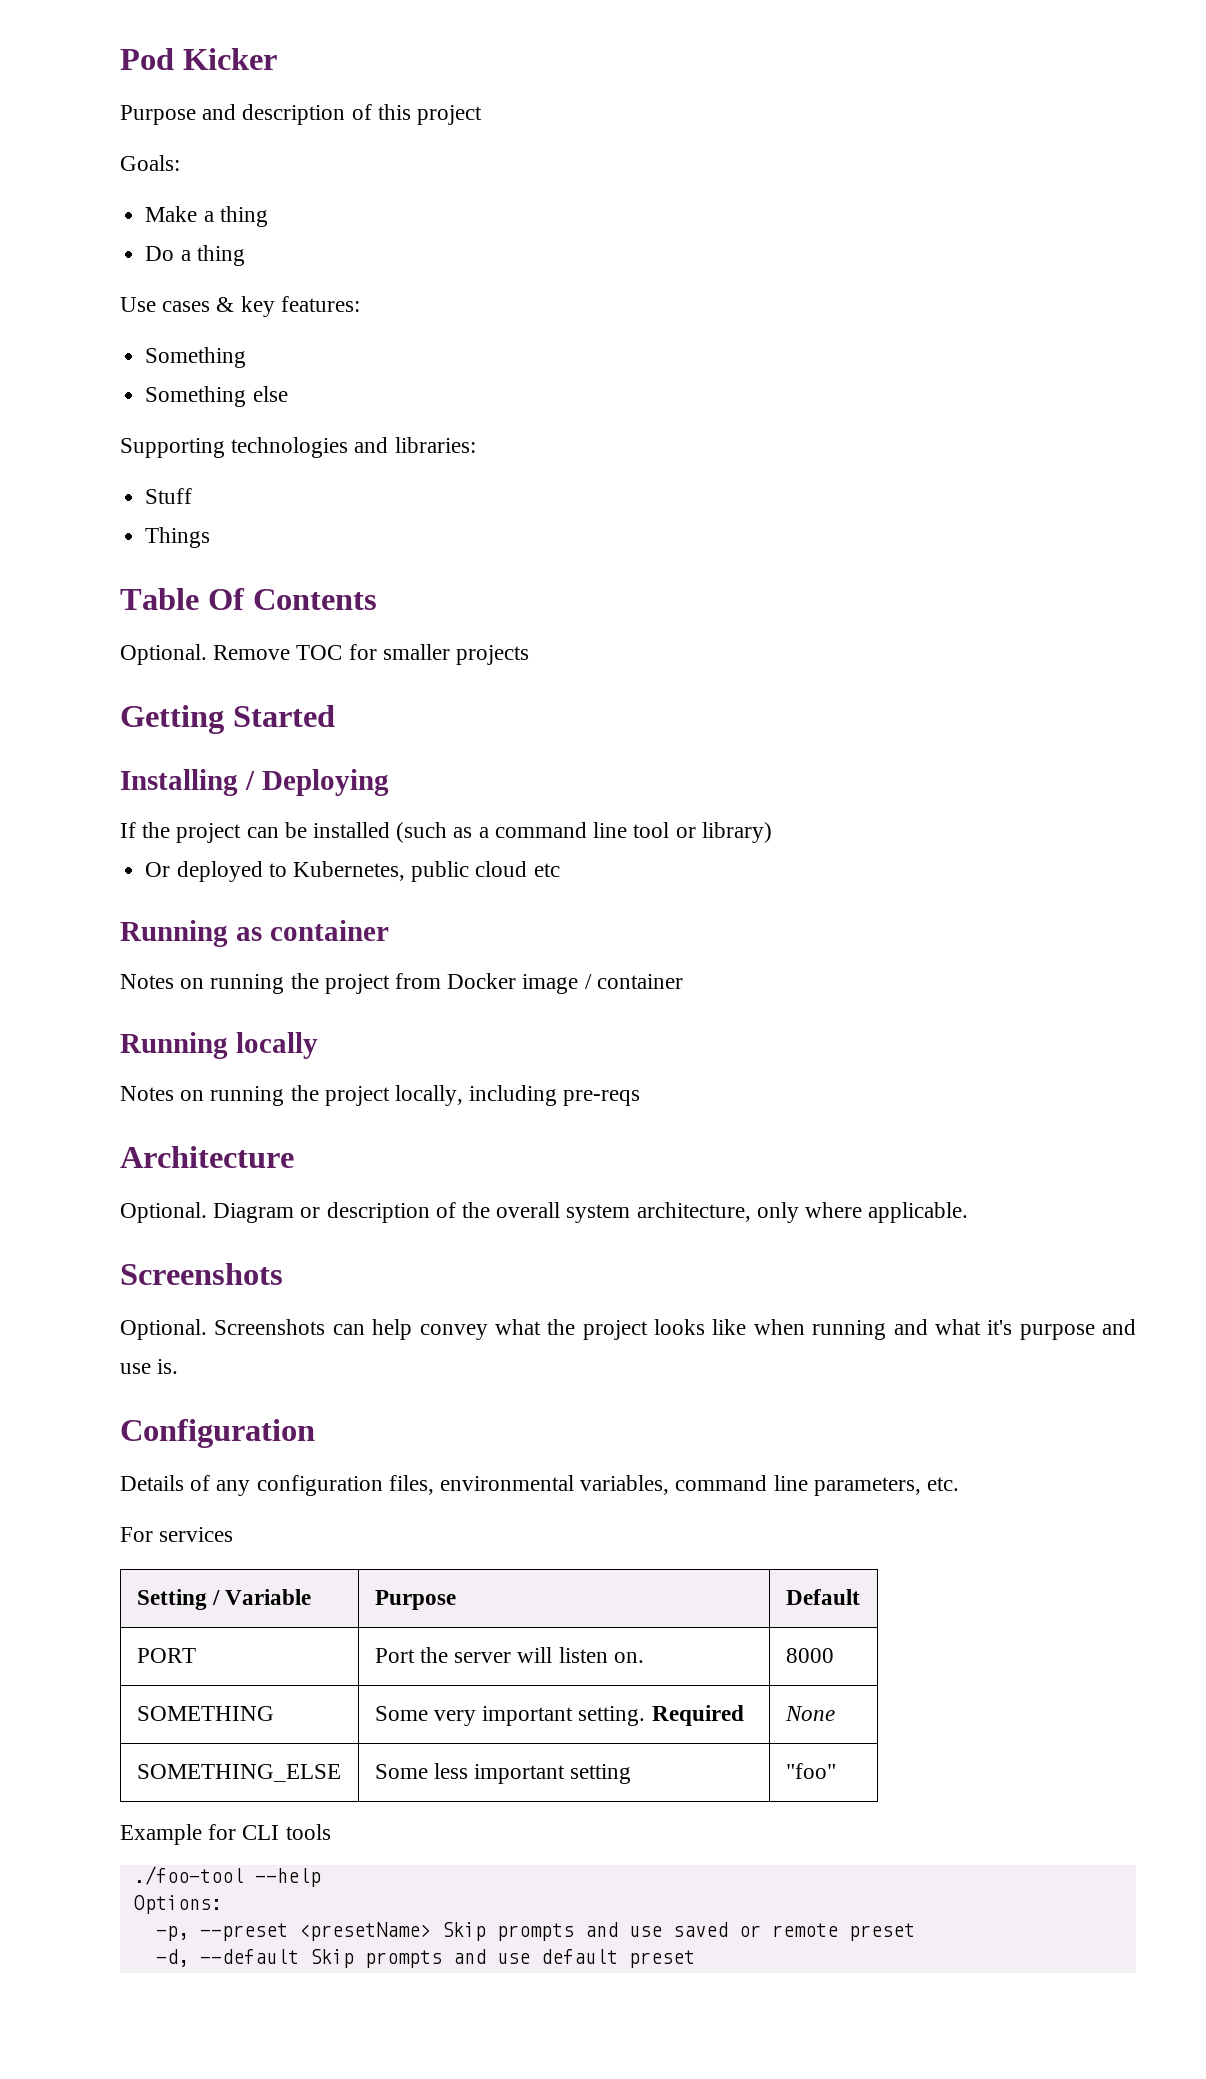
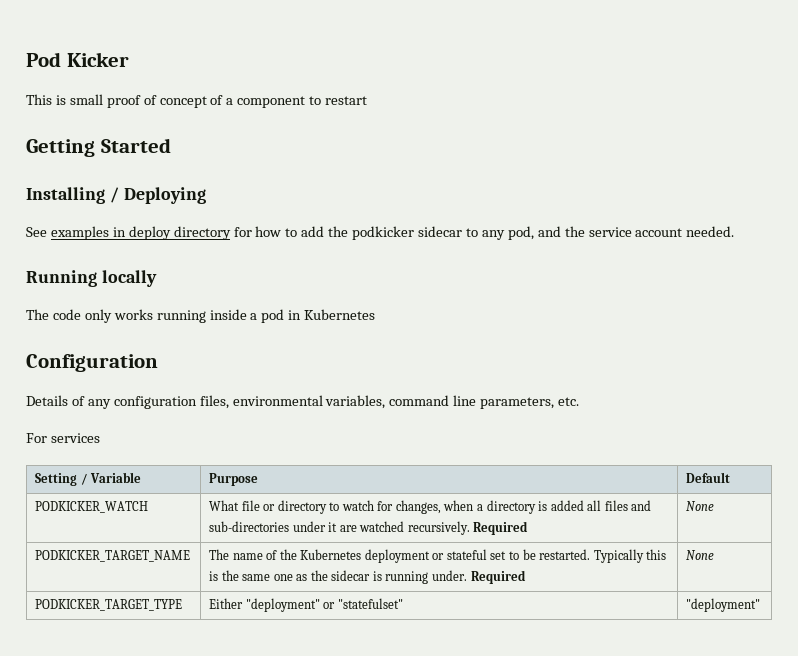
- Purpose and description of this project
- Goals:
- Make a thing
- Do a thing
- Use cases & key features:
- Something
- Something else
- Supporting technologies and libraries:
- Stuff
- Things
- Table Of Contents
- Optional. Remove TOC for smaller projects
+ This is small proof of concept of a component to restart
- If the project can be installed (such as a command line tool or library)
- Or deployed to Kubernetes, public cloud etc
- Running as container
- Notes on running the project from Docker image / container
+ See examples in deploy directory for how to add the podkicker sidecar to any pod, and the service account needed.
  Running locally
- Notes on running the project locally, including pre-reqs
- Architecture
- Optional. Diagram or description of the overall system architecture, only where applicable.
- Screenshots
- Optional. Screenshots can help convey what the project looks like when running and what it's purpose and use is.
+ The code only works running inside a pod in Kubernetes
- PORT | Port the server will listen on. | 8000
- SOMETHING | Some very important setting. Required | None
- SOMETHING_ELSE | Some less important setting | "foo"
- Example for CLI tools
- ./foo-tool --help
- Options:
- -p, --preset <presetName> Skip prompts and use saved or remote preset
- -d, --default Skip prompts and use default preset
+ PODKICKER_WATCH | What file or directory to watch for changes, when a directory is added all files and sub-directories under it are watched recursively. Required | None
+ PODKICKER_TARGET_NAME | The name of the Kubernetes deployment or stateful set to be restarted. Typically this is the same one as the sidecar is running under. Required | None
+ PODKICKER_TARGET_TYPE | Either "deployment" or "statefulset" | "deployment"

